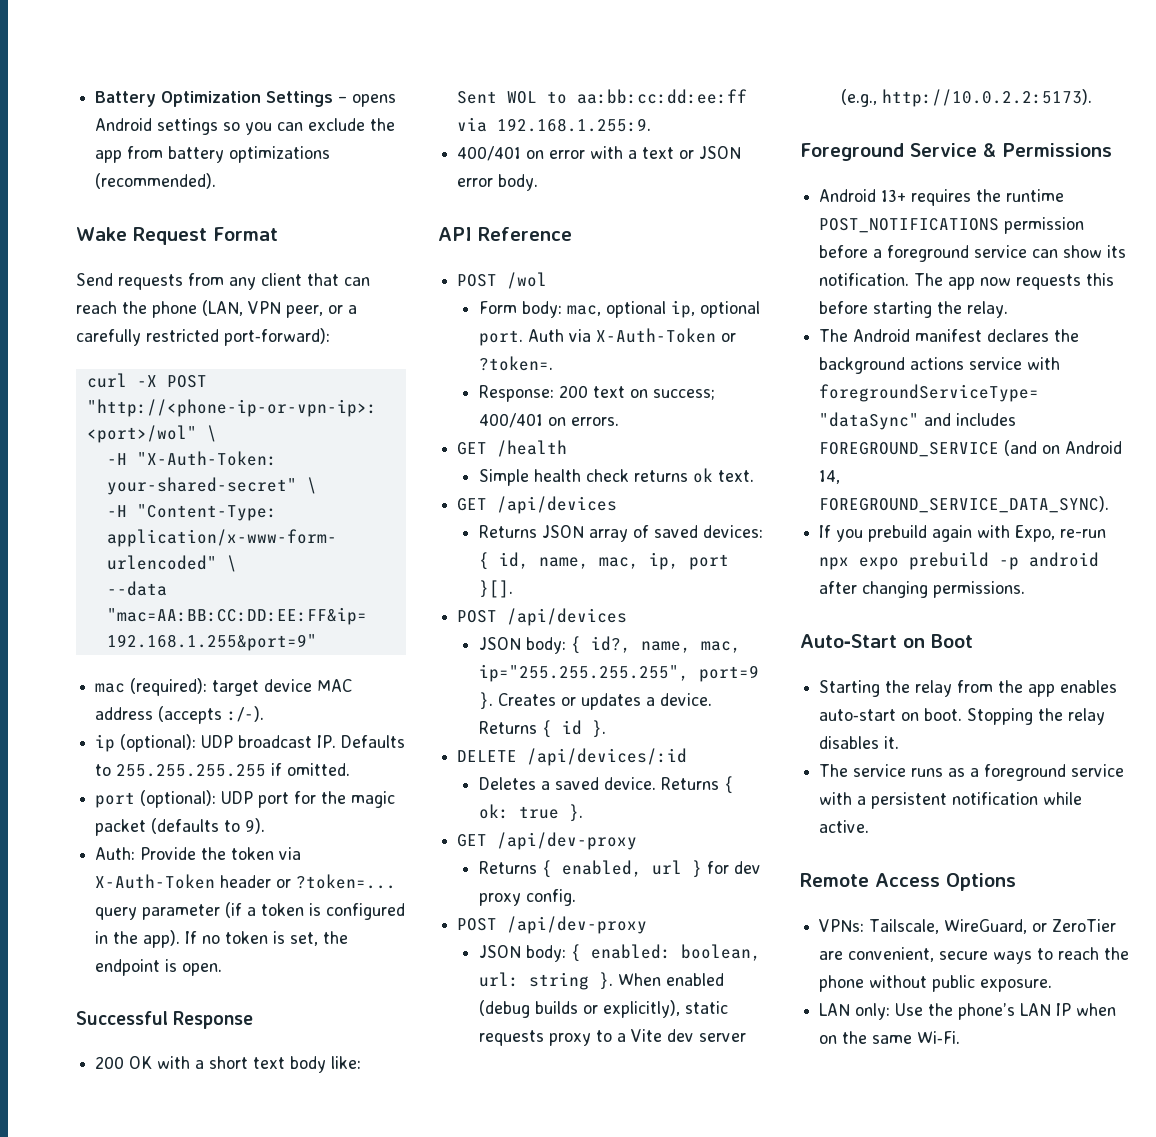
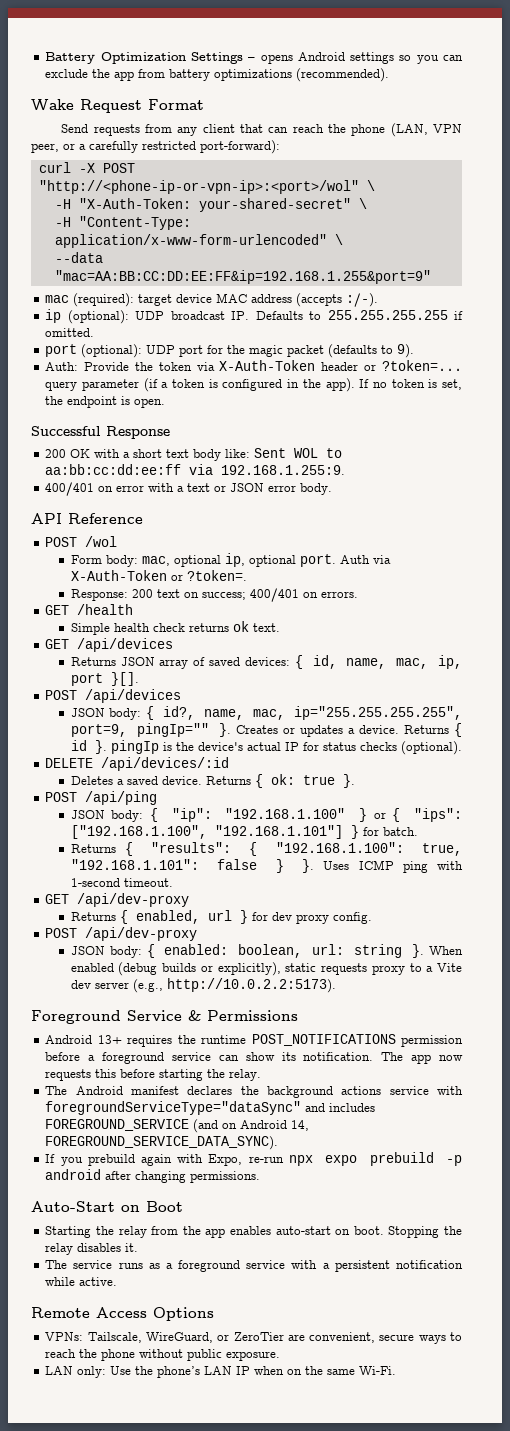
- JSON body: { id?, name, mac, ip="255.255.255.255", port=9 }.
+ JSON body: { id?, name, mac, ip="255.255.255.255", port=9, pingIp="" }.
- Returns { id }.
+ Returns { id }. pingIp is the device's actual IP for status checks (optional).
+ POST /api/ping
+ JSON body: { "ip": "192.168.1.100" } or { "ips": ["192.168.1.100", "192.168.1.101"] } for batch.
+ Returns { "results": { "192.168.1.100": true, "192.168.1.101": false } }. Uses ICMP ping with 1-second timeout.

